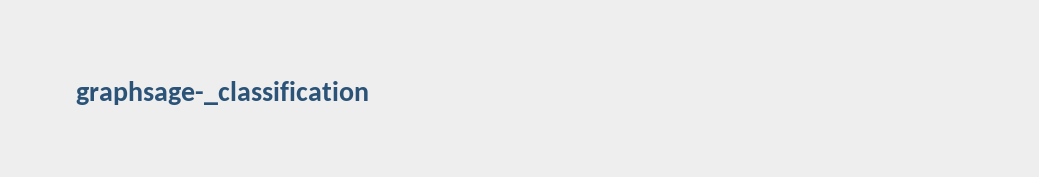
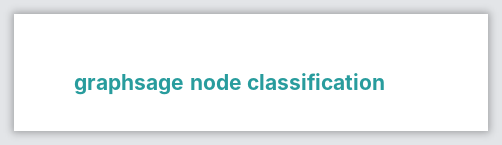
- graphsage-_classification
+ graphsage node classification

